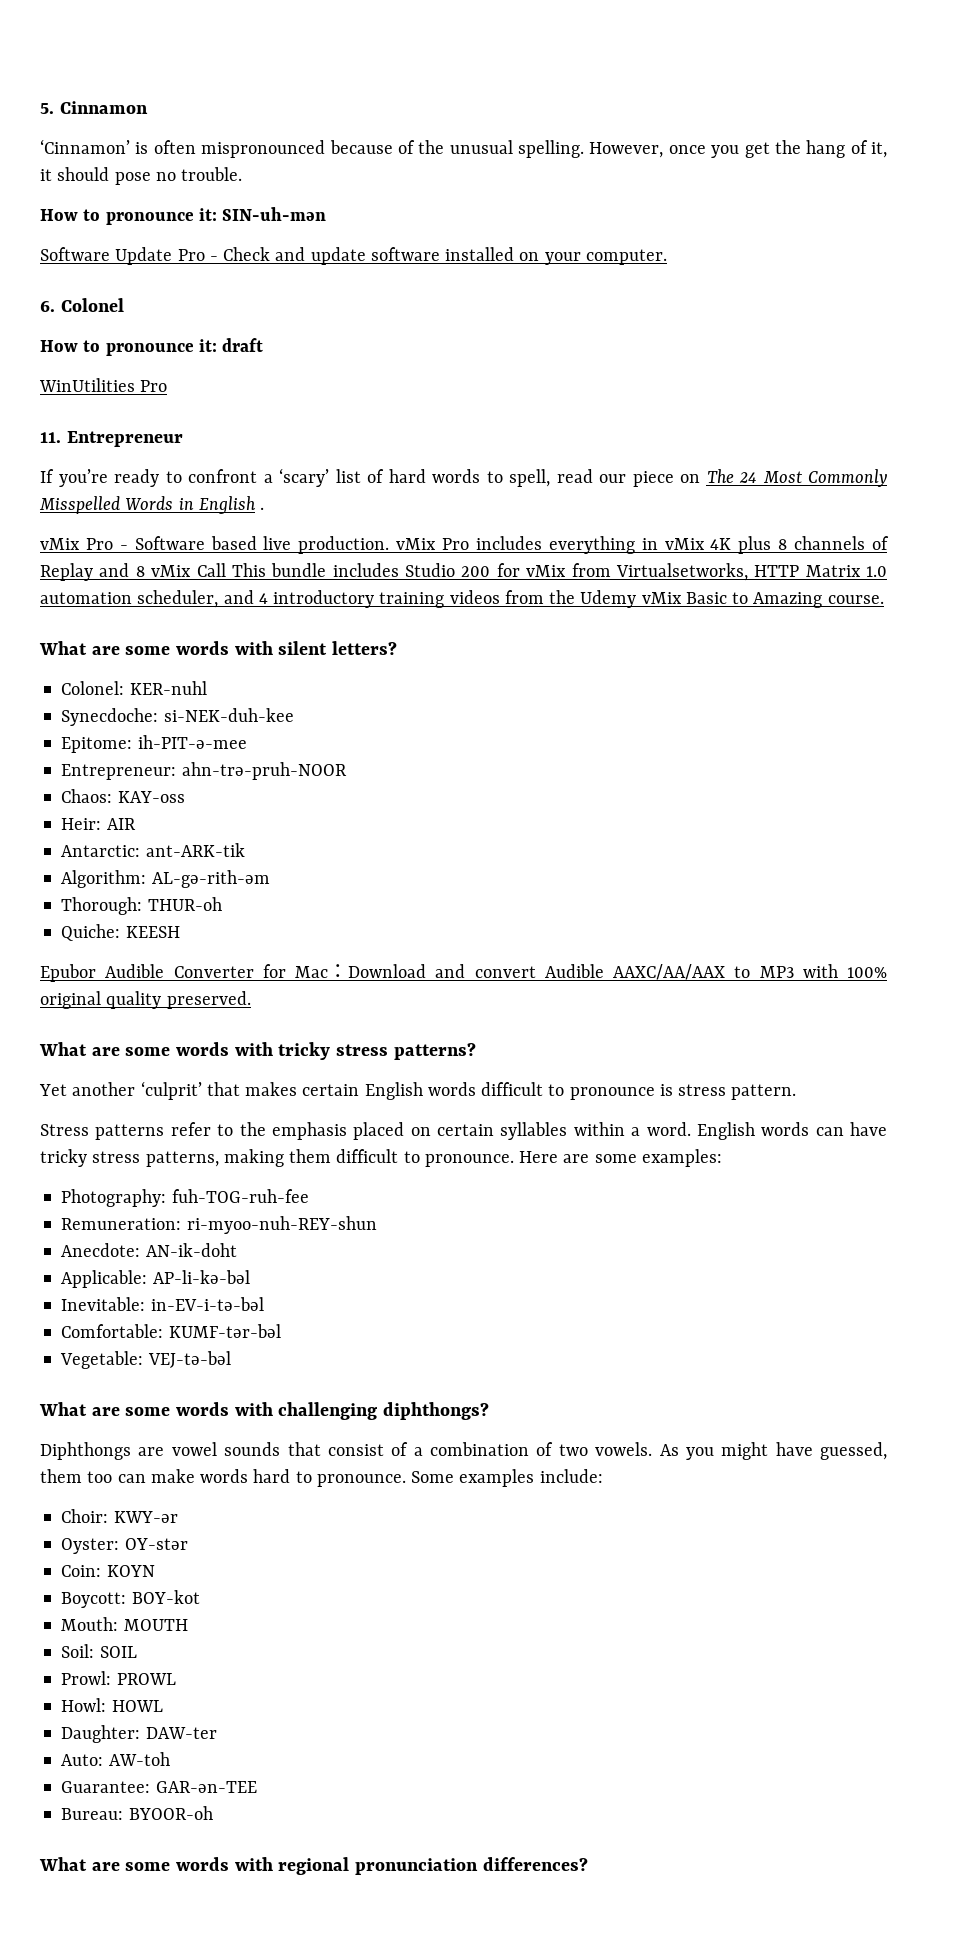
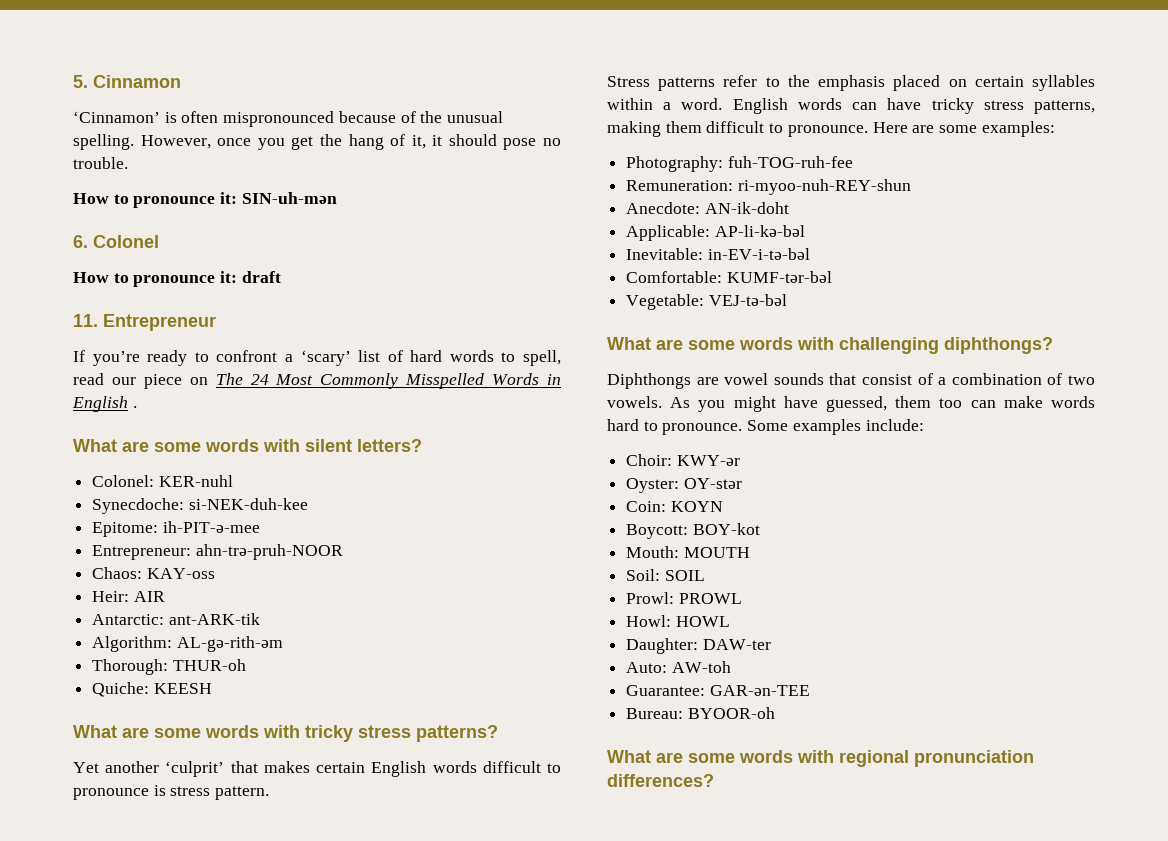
- Software Update Pro - Check and update software installed on your computer.
- WinUtilities Pro
- vMix Pro - Software based live production. vMix Pro includes everything in vMix 4K plus 8 channels of Replay and 8 vMix Call This bundle includes Studio 200 for vMix from Virtualsetworks, HTTP Matrix 1.0 automation scheduler, and 4 introductory training videos from the Udemy vMix Basic to Amazing course.
- Epubor Audible Converter for Mac：Download and convert Audible AAXC/AA/AAX to MP3 with 100% original quality preserved.

